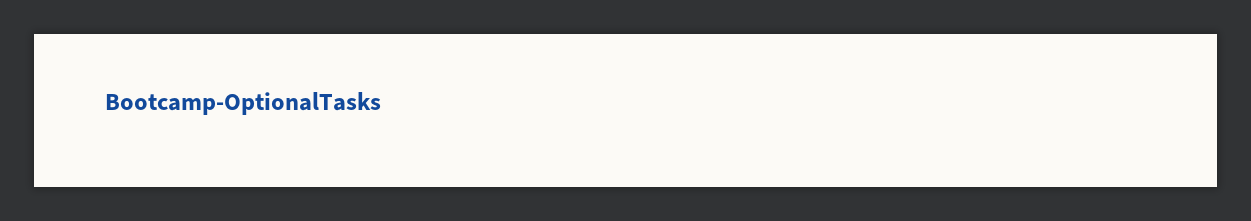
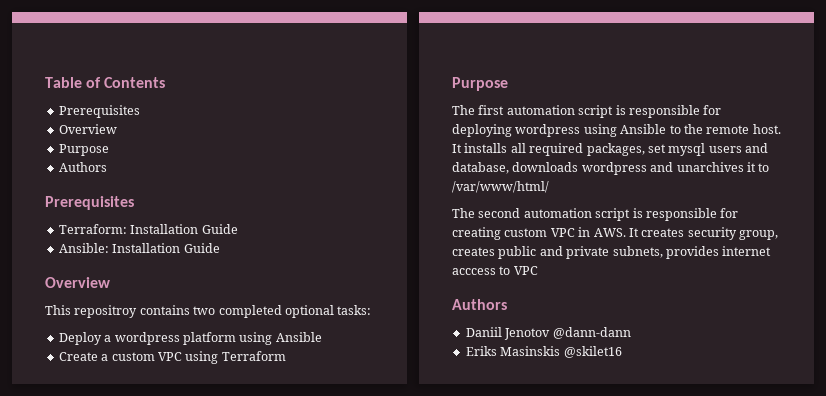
- Bootcamp-OptionalTasks
+ Table of Contents
+ Prerequisites
+ Overview
+ Purpose
+ Authors
+ Prerequisites
+ Terraform: Installation Guide
+ Ansible: Installation Guide
+ Overview
+ This repositroy contains two completed optional tasks:
+ Deploy a wordpress platform using Ansible
+ Create a custom VPC using Terraform
+ Purpose
+ The first automation script is responsible for deploying wordpress using Ansible to the remote host. It installs all required packages, set mysql users and database, downloads wordpress and unarchives it to /var/www/html/
+ The second automation script is responsible for creating custom VPC in AWS. It creates security group, creates public and private subnets, provides internet acccess to VPC
+ Authors
+ Daniil Jenotov @dann-dann
+ Eriks Masinskis @skilet16

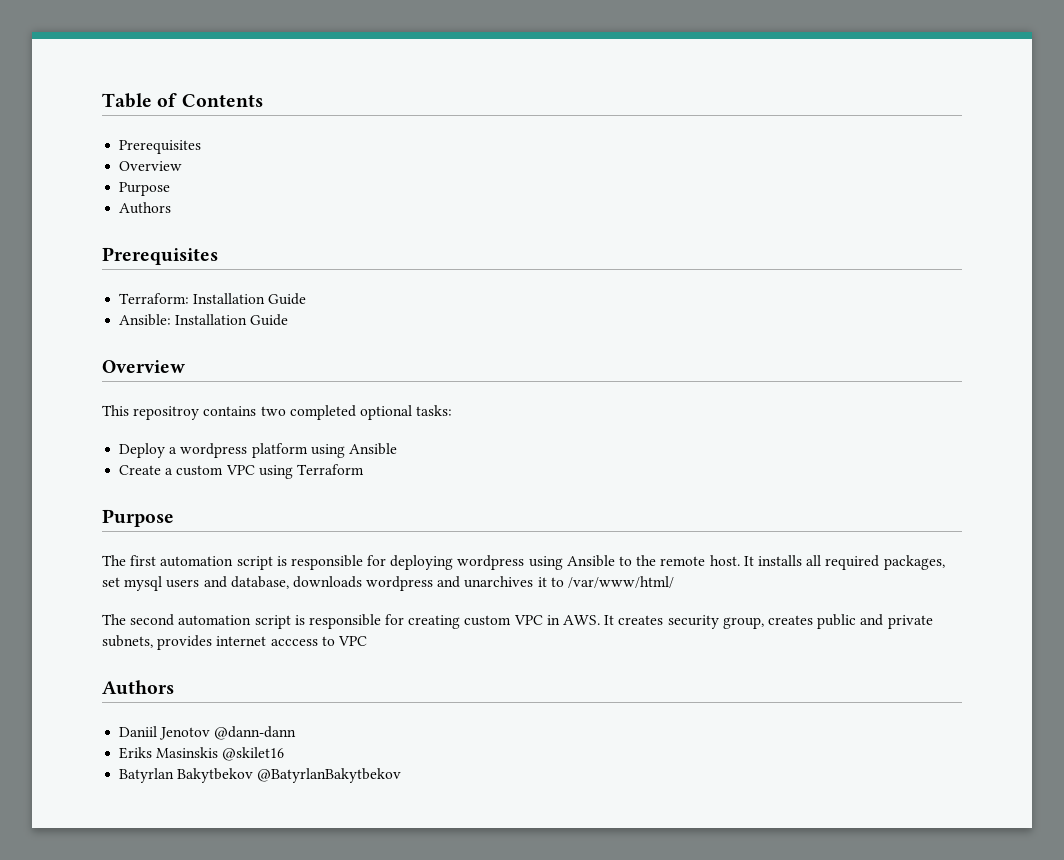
+ Batyrlan Bakytbekov @BatyrlanBakytbekov

